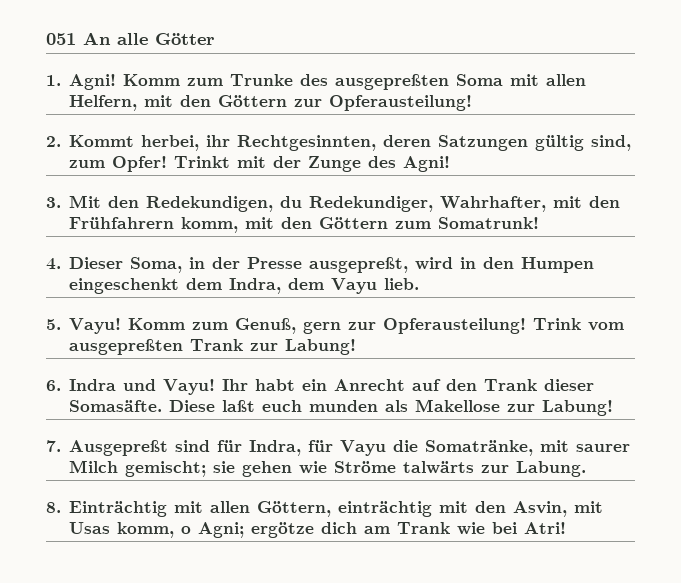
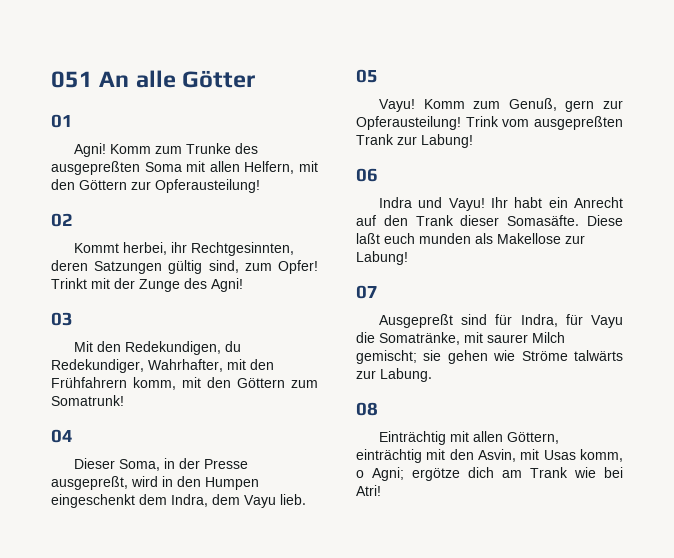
- 1. Agni!
+ 01
+ Agni!
- 2. Kommt herbei, ihr Rechtgesinnten, deren Satzungen gültig sind, zum Opfer!
+ 02
+ Kommt herbei, ihr Rechtgesinnten, deren Satzungen gültig sind, zum Opfer!
- 3. Mit den Redekundigen, du Redekundiger, Wahrhafter, mit den Frühfahrern komm, mit den Göttern zum Somatrunk!
+ 03
+ Mit den Redekundigen, du Redekundiger, Wahrhafter, mit den Frühfahrern komm, mit den Göttern zum Somatrunk!
- 4. Dieser Soma, in der Presse ausgepreßt, wird in den Humpen eingeschenkt dem Indra, dem Vayu lieb.
+ 04
+ Dieser Soma, in der Presse ausgepreßt, wird in den Humpen eingeschenkt dem Indra, dem Vayu lieb.
- 5. Vayu!
+ 05
+ Vayu!
- 6. Indra und Vayu!
+ 06
+ Indra und Vayu!
- 7. Ausgepreßt sind für Indra, für Vayu die Somatränke, mit saurer Milch gemischt; sie gehen wie Ströme talwärts zur Labung.
+ 07
+ Ausgepreßt sind für Indra, für Vayu die Somatränke, mit saurer Milch gemischt; sie gehen wie Ströme talwärts zur Labung.
- 8. Einträchtig mit allen Göttern, einträchtig mit den Asvin, mit Usas komm, o Agni; ergötze dich am Trank wie bei Atri!
+ 08
+ Einträchtig mit allen Göttern, einträchtig mit den Asvin, mit Usas komm, o Agni; ergötze dich am Trank wie bei Atri!

